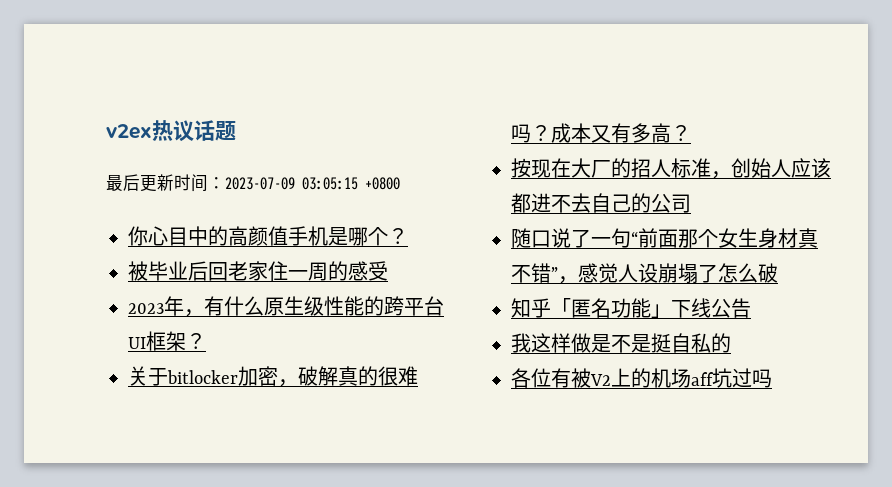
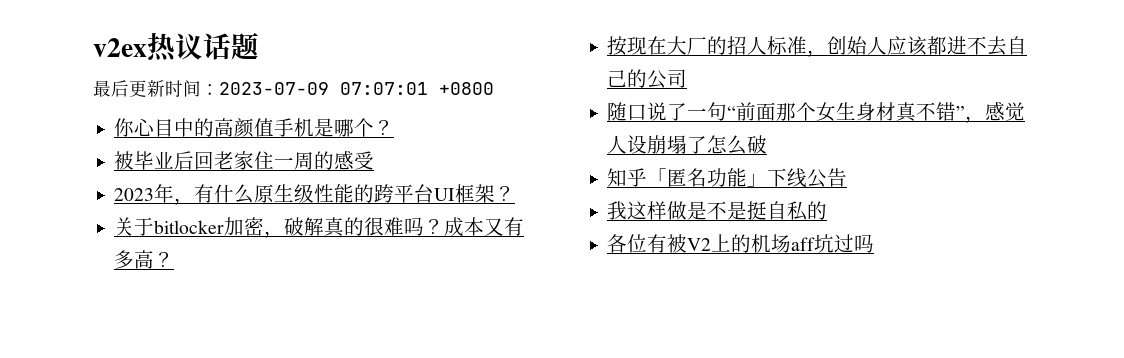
- 最后更新时间：2023-07-09 03:05:15 +0800
+ 最后更新时间：2023-07-09 07:07:01 +0800

